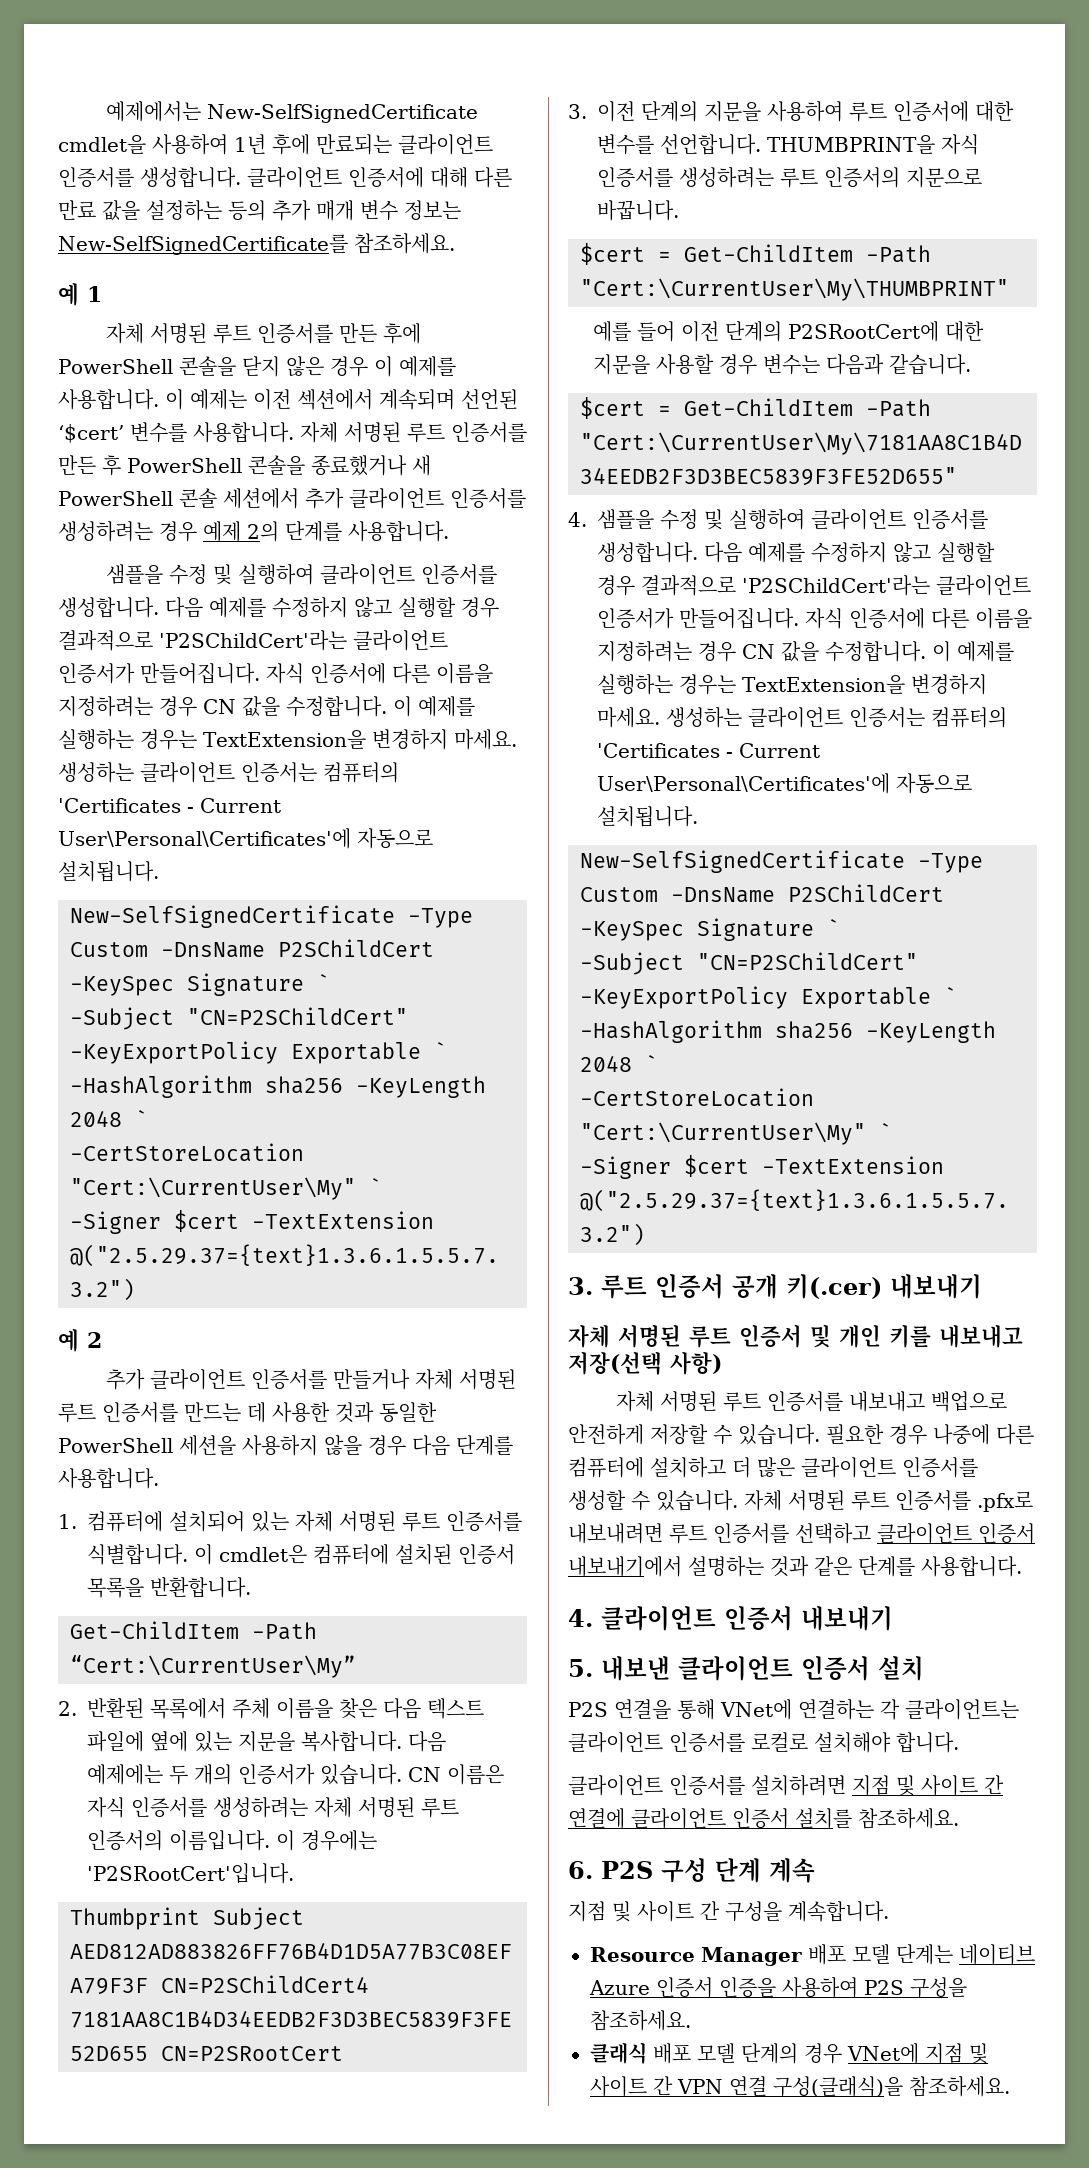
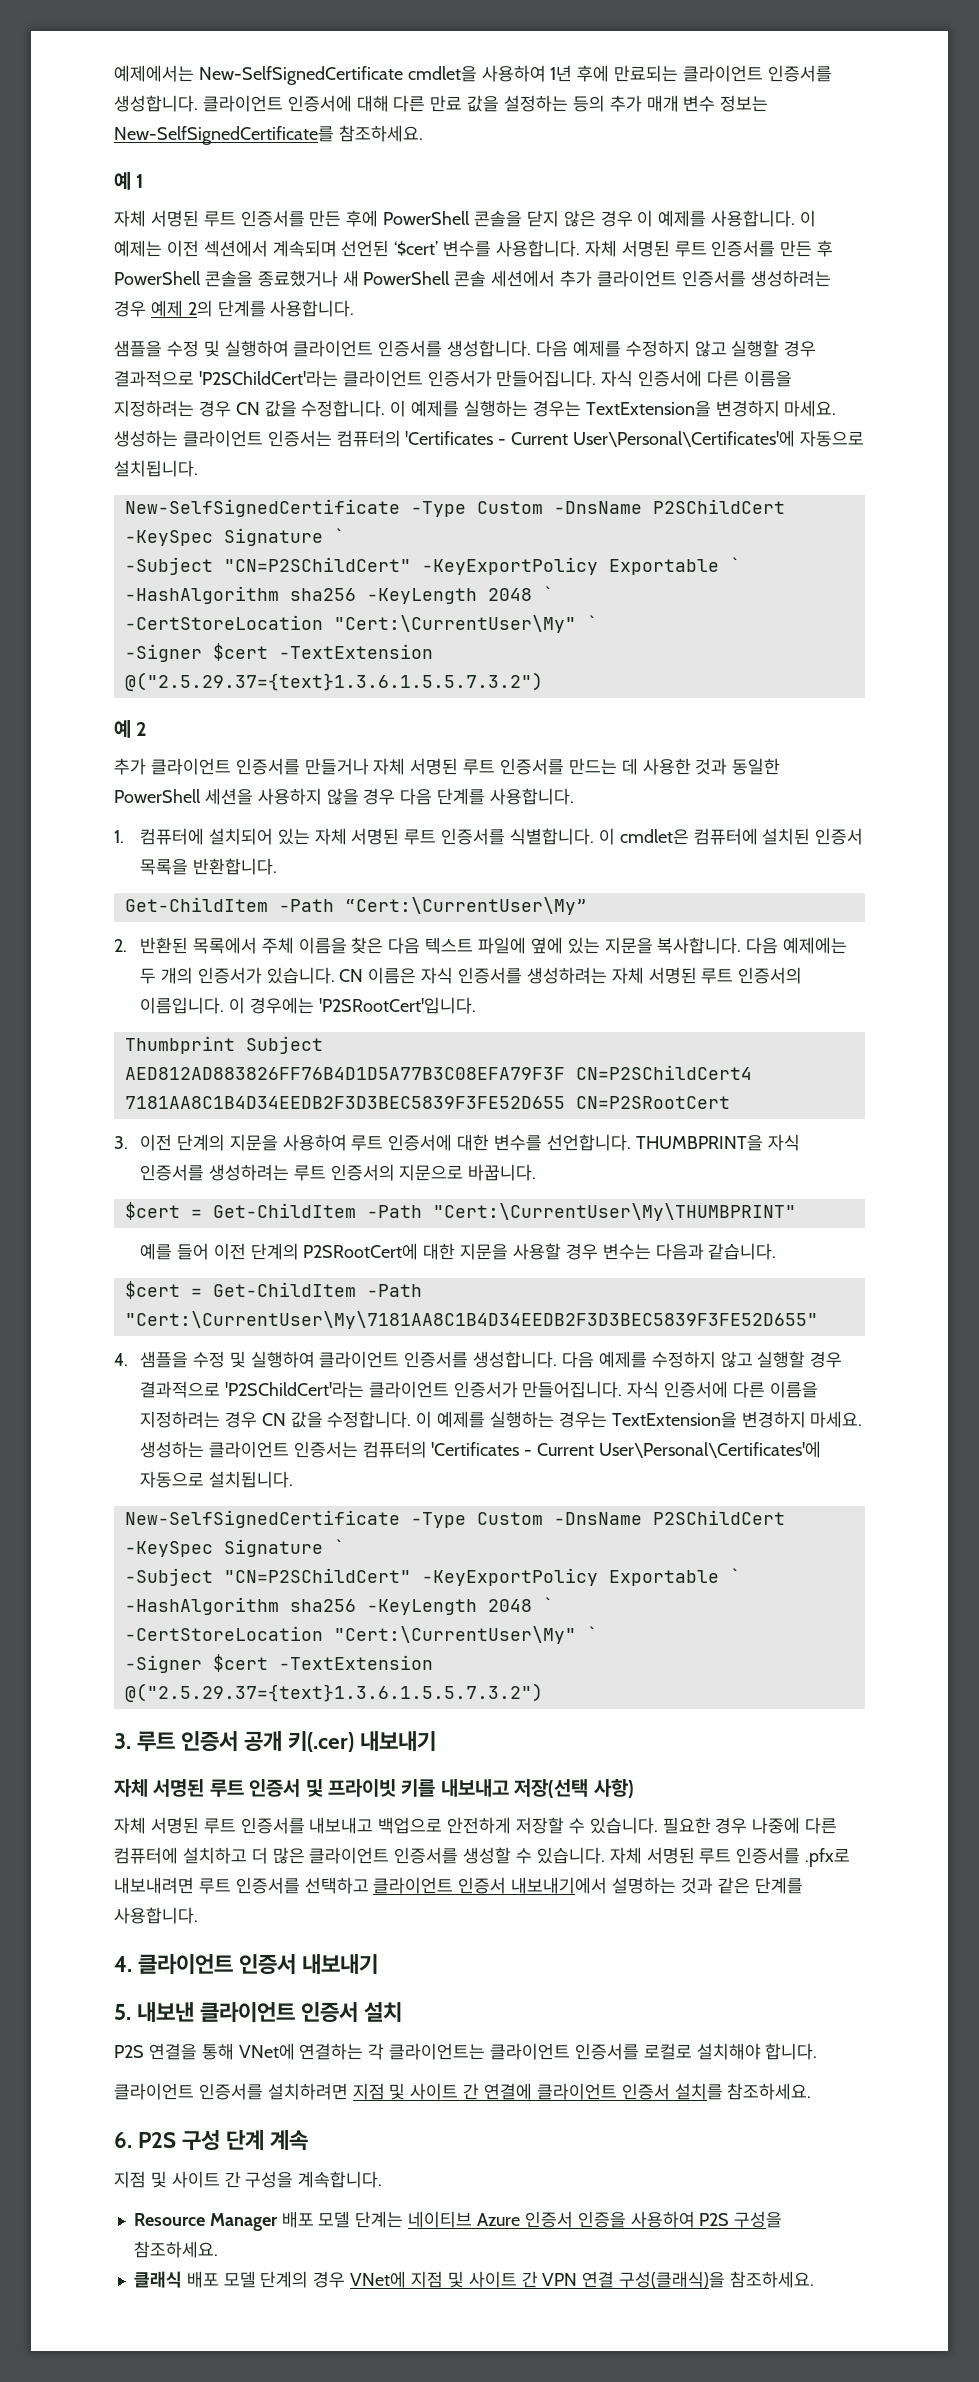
- 자체 서명된 루트 인증서 및 개인 키를 내보내고 저장(선택 사항)
+ 자체 서명된 루트 인증서 및 프라이빗 키를 내보내고 저장(선택 사항)

